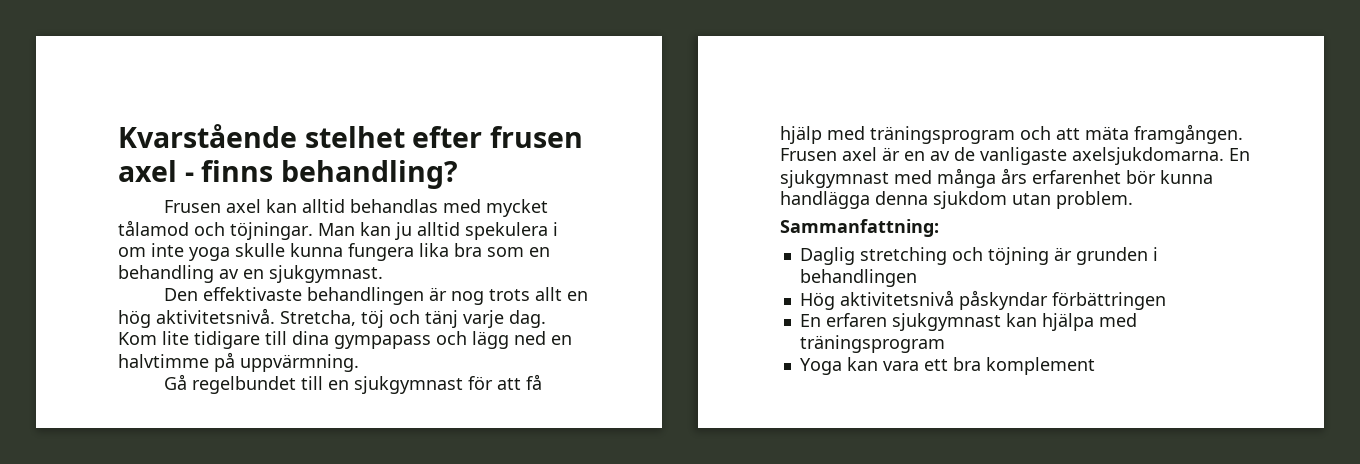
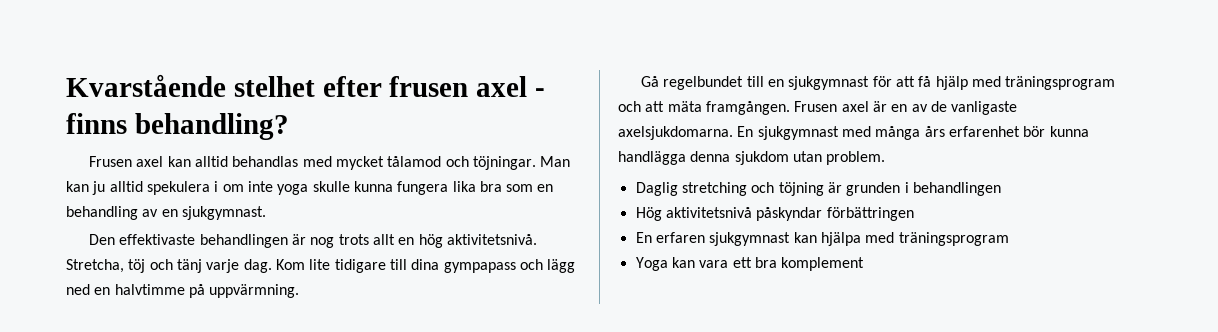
- Sammanfattning:

